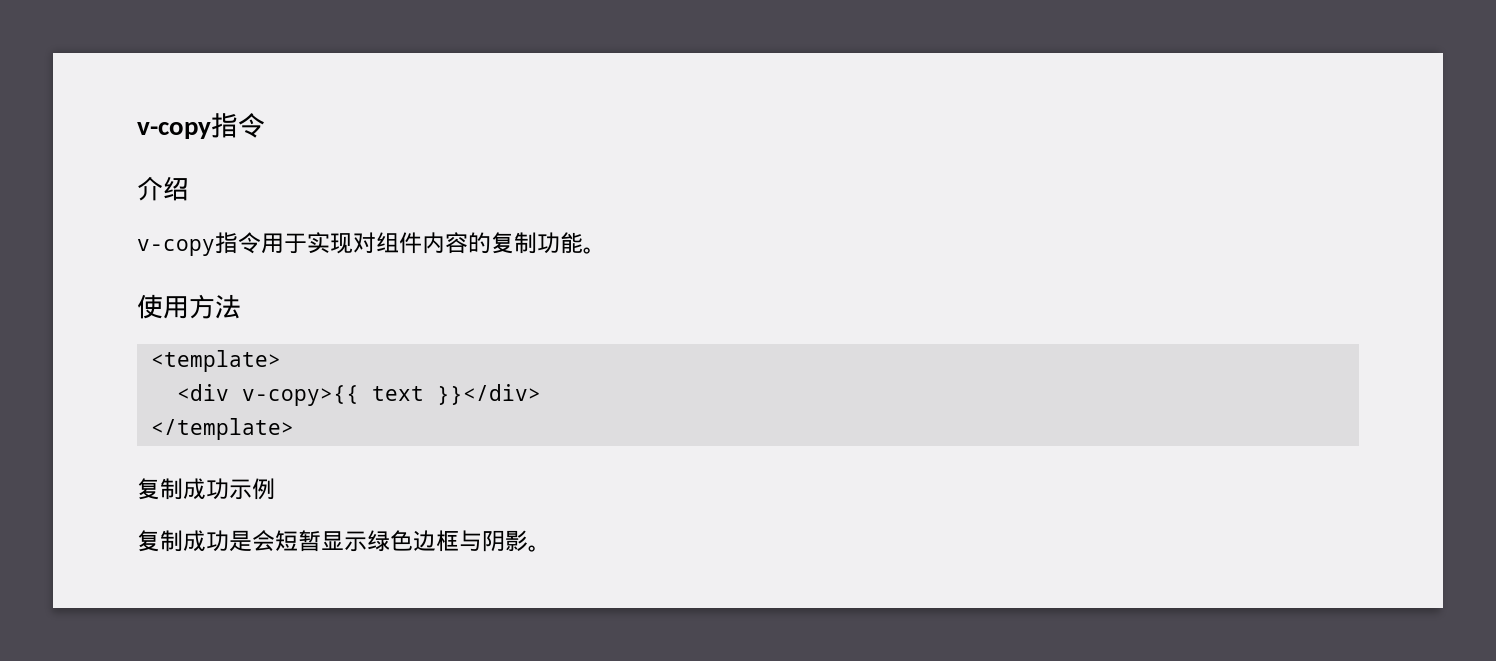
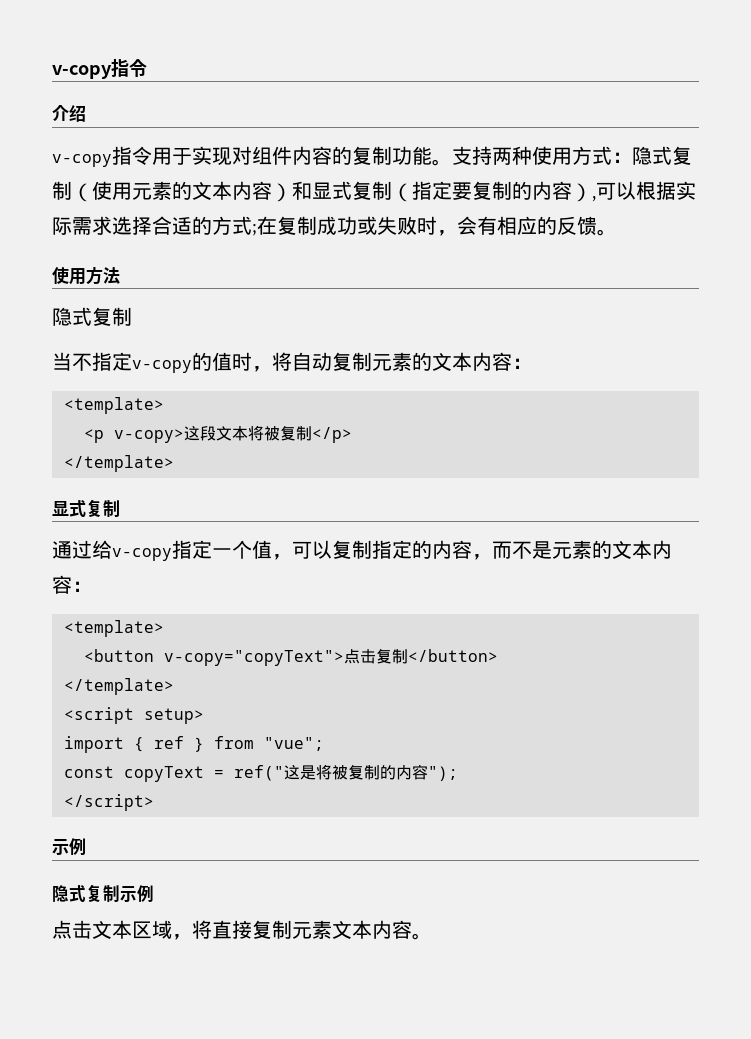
- v-copy指令用于实现对组件内容的复制功能。
+ v-copy指令用于实现对组件内容的复制功能。支持两种使用方式：隐式复制（使用元素的文本内容）和显式复制（指定要复制的内容）,可以根据实际需求选择合适的方式;在复制成功或失败时，会有相应的反馈。
  使用方法
+ 隐式复制
+ 当不指定v-copy的值时，将自动复制元素的文本内容：
  <template>
- <div v-copy>{{ text }}</div>
+ <p v-copy>这段文本将被复制</p>
  </template>
- 复制成功示例
- 复制成功是会短暂显示绿色边框与阴影。
+ 显式复制
+ 通过给v-copy指定一个值，可以复制指定的内容，而不是元素的文本内容：
+ <template>
+ <button v-copy="copyText">点击复制</button>
+ </template>
+ <script setup>
+ import { ref } from "vue";
+ const copyText = ref("这是将被复制的内容");
+ </script>
+ 示例
+ 隐式复制示例
+ 点击文本区域，将直接复制元素文本内容。

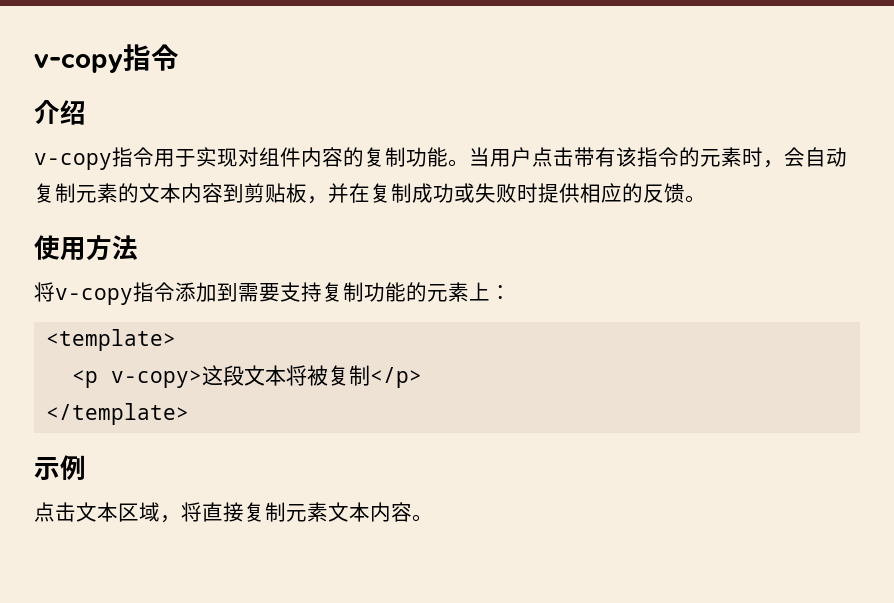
- 支持两种使用方式：隐式复制（使用元素的文本内容）和显式复制（指定要复制的内容）,可以根据实际需求选择合适的方式;在复制成功或失败时，会有相应的反馈。
+ 当用户点击带有该指令的元素时，会自动复制元素的文本内容到剪贴板，并在复制成功或失败时提供相应的反馈。
  使用方法
- 隐式复制
- 当不指定v-copy的值时，将自动复制元素的文本内容：
+ 将v-copy指令添加到需要支持复制功能的元素上：
  <p v-copy>这段文本将被复制</p>
  </template>
- 显式复制
- 通过给v-copy指定一个值，可以复制指定的内容，而不是元素的文本内容：
- <template>
- <button v-copy="copyText">点击复制</button>
- </template>
- <script setup>
- import { ref } from "vue";
- const copyText = ref("这是将被复制的内容");
- </script>
  示例
- 隐式复制示例

